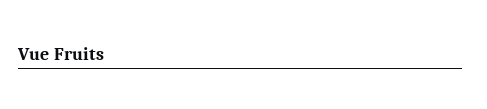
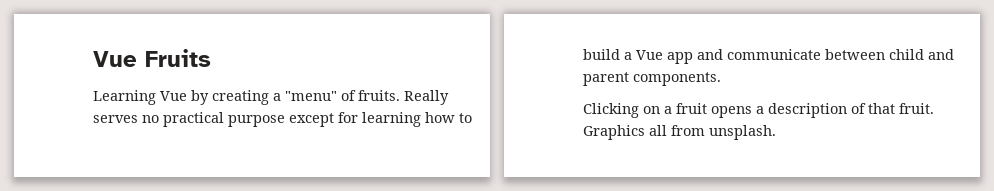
+ Learning Vue by creating a "menu" of fruits. Really serves no practical purpose except for learning how to build a Vue app and communicate between child and parent components.
+ Clicking on a fruit opens a description of that fruit. Graphics all from unsplash.

